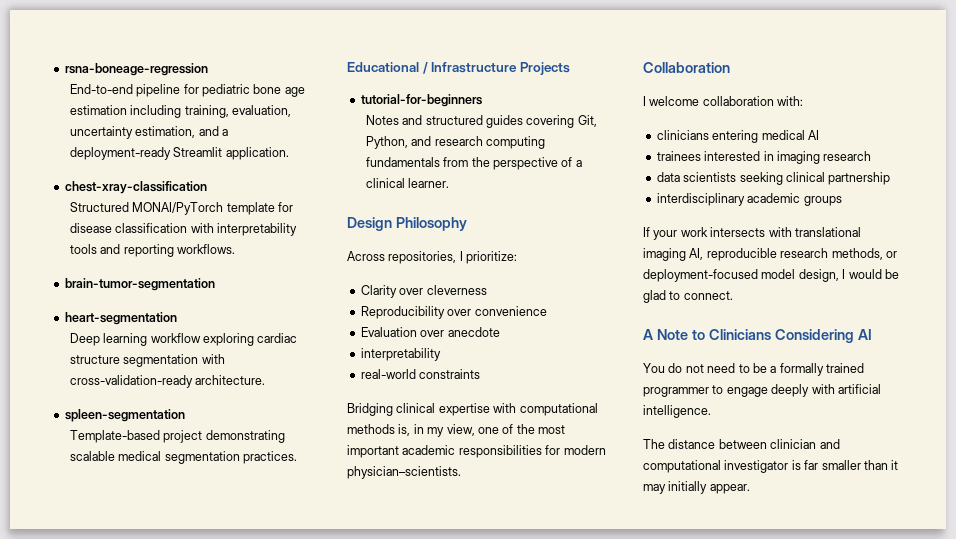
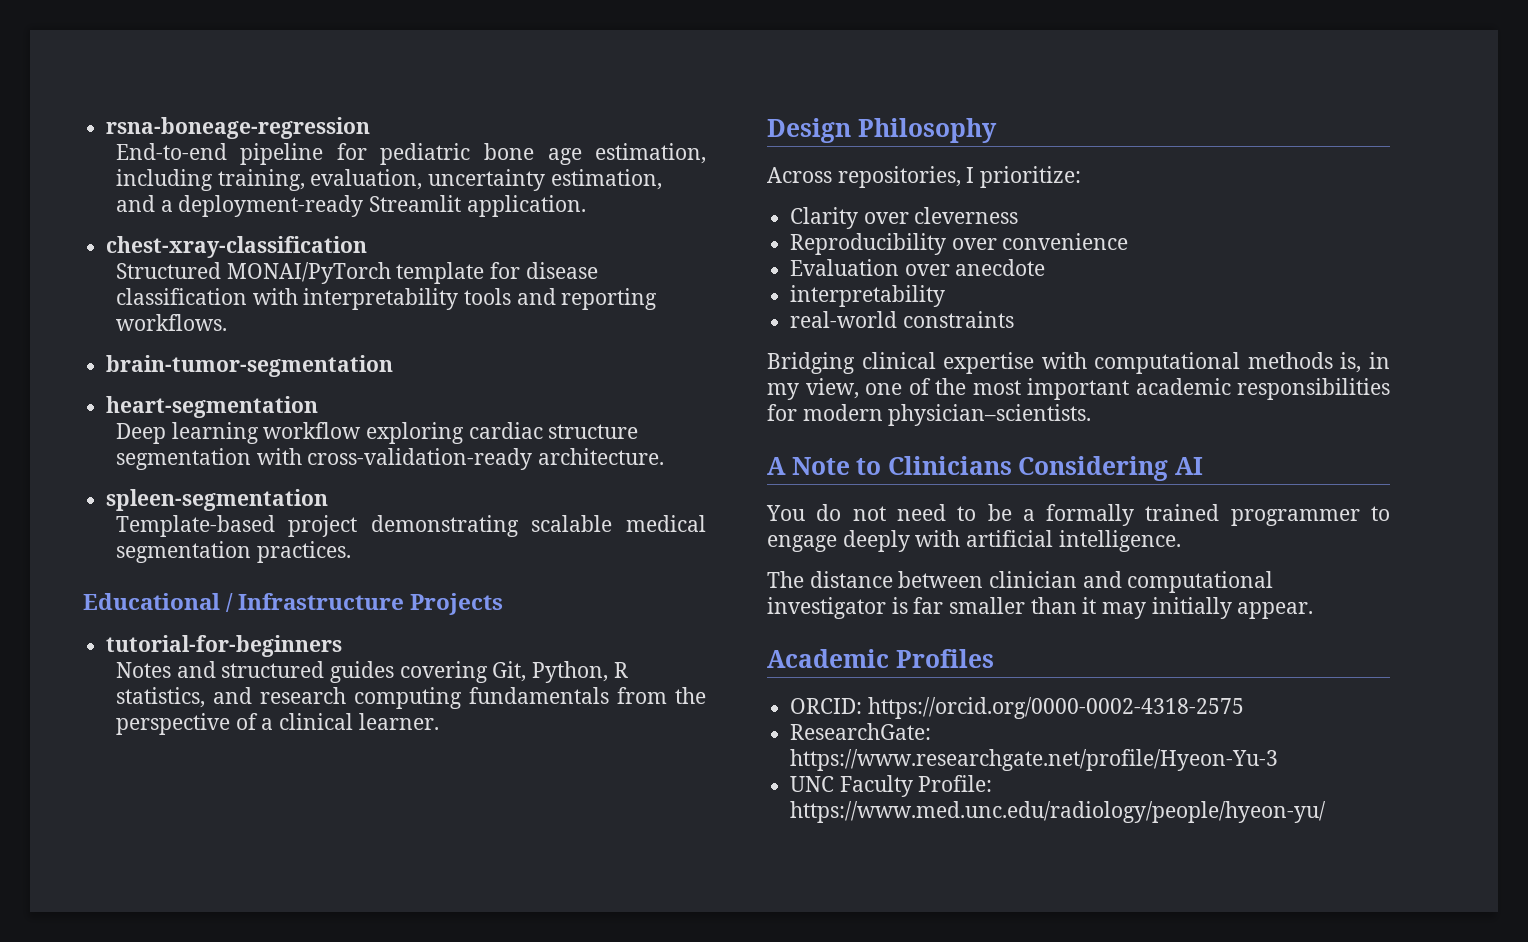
- End-to-end pipeline for pediatric bone age estimation including training, evaluation, uncertainty estimation, and a deployment-ready Streamlit application.
+ End-to-end pipeline for pediatric bone age estimation, including training, evaluation, uncertainty estimation, and a deployment-ready Streamlit application.
- Notes and structured guides covering Git, Python, and research computing fundamentals from the perspective of a clinical learner.
+ Notes and structured guides covering Git, Python, R statistics, and research computing fundamentals from the perspective of a clinical learner.
- Collaboration
- I welcome collaboration with:
- clinicians entering medical AI
- trainees interested in imaging research
- data scientists seeking clinical partnership
- interdisciplinary academic groups
- If your work intersects with translational imaging AI, reproducible research methods, or deployment-focused model design, I would be glad to connect.
+ Academic Profiles
+ ORCID: https://orcid.org/0000-0002-4318-2575
+ ResearchGate: https://www.researchgate.net/profile/Hyeon-Yu-3
+ UNC Faculty Profile: https://www.med.unc.edu/radiology/people/hyeon-yu/

